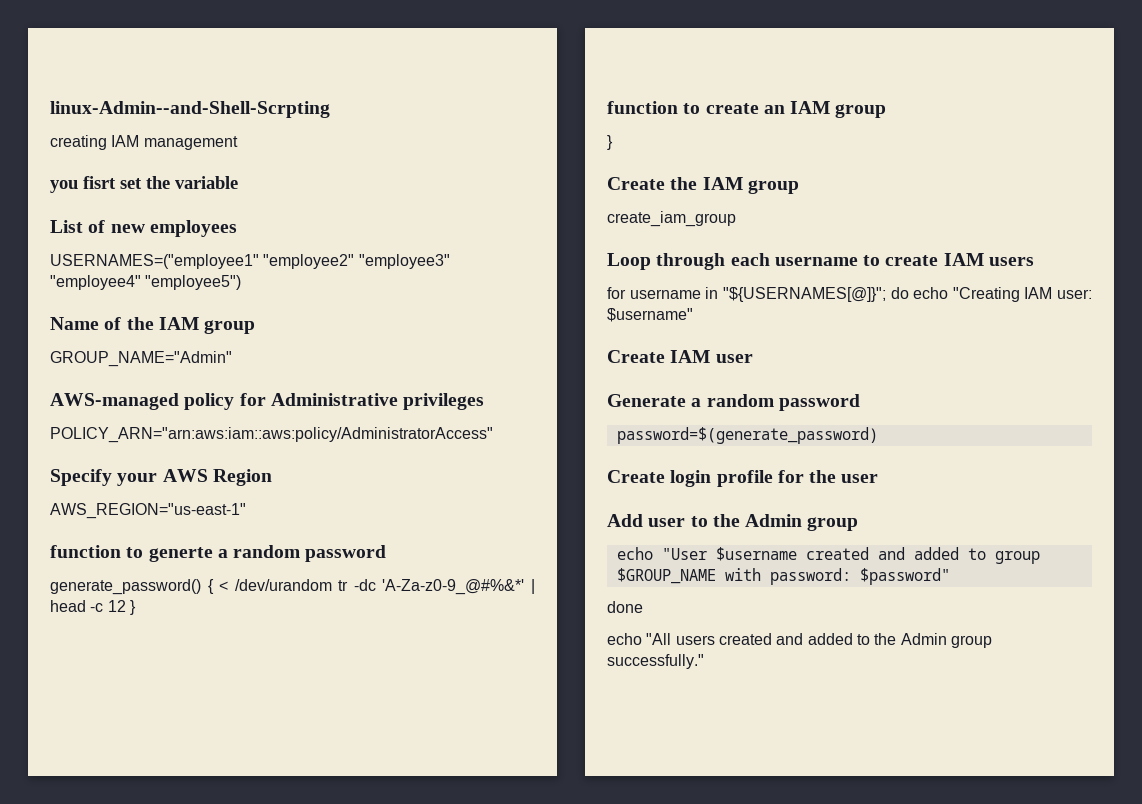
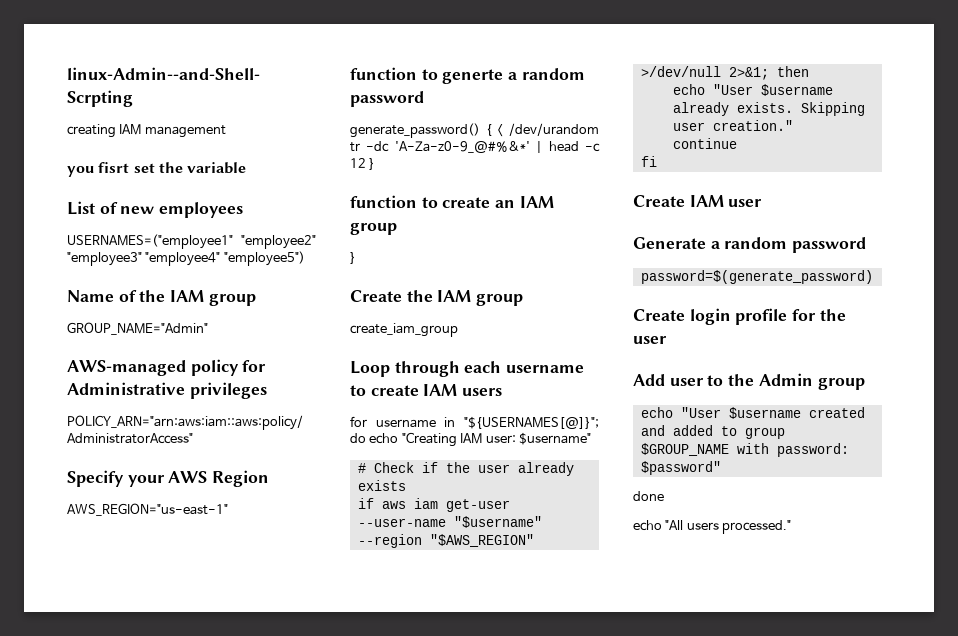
+ # Check if the user already exists
+ if aws iam get-user --user-name "$username" --region "$AWS_REGION" >/dev/null 2>&1; then
+ echo "User $username already exists. Skipping user creation."
+ continue
+ fi
- echo "All users created and added to the Admin group successfully."
+ echo "All users processed."

